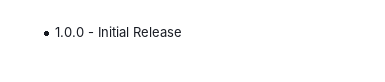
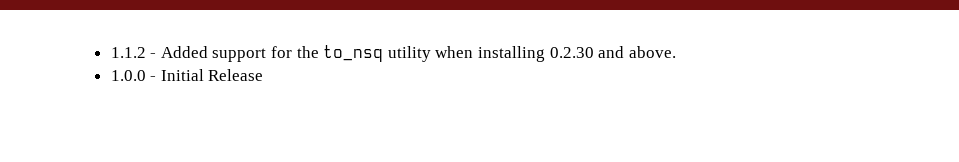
+ 1.1.2 - Added support for the to_nsq utility when installing 0.2.30 and above.

